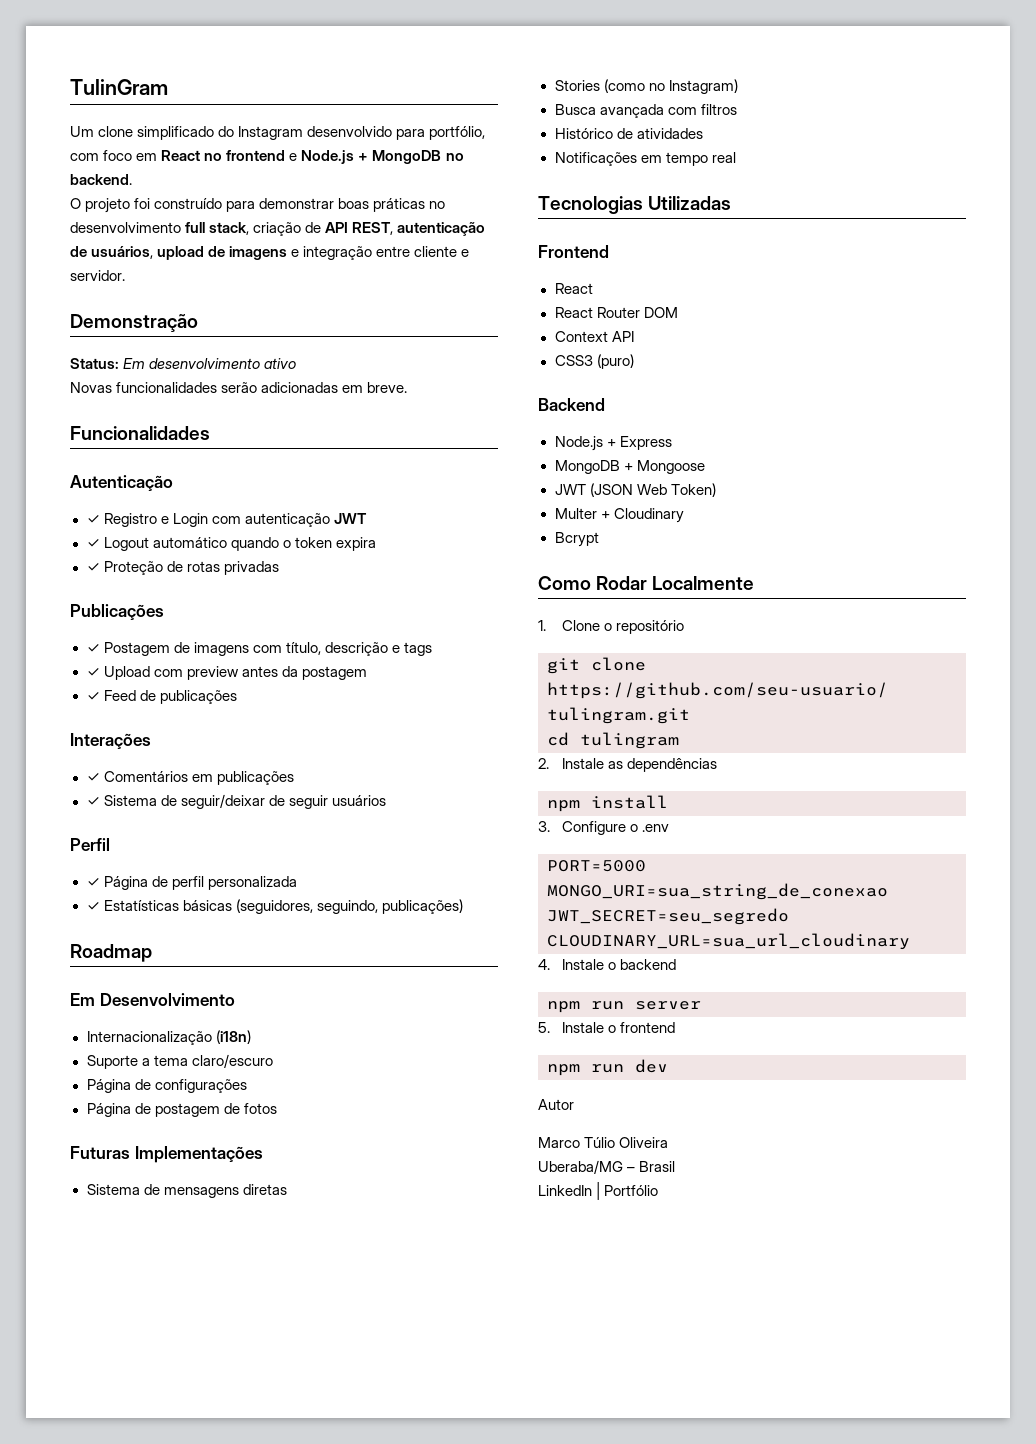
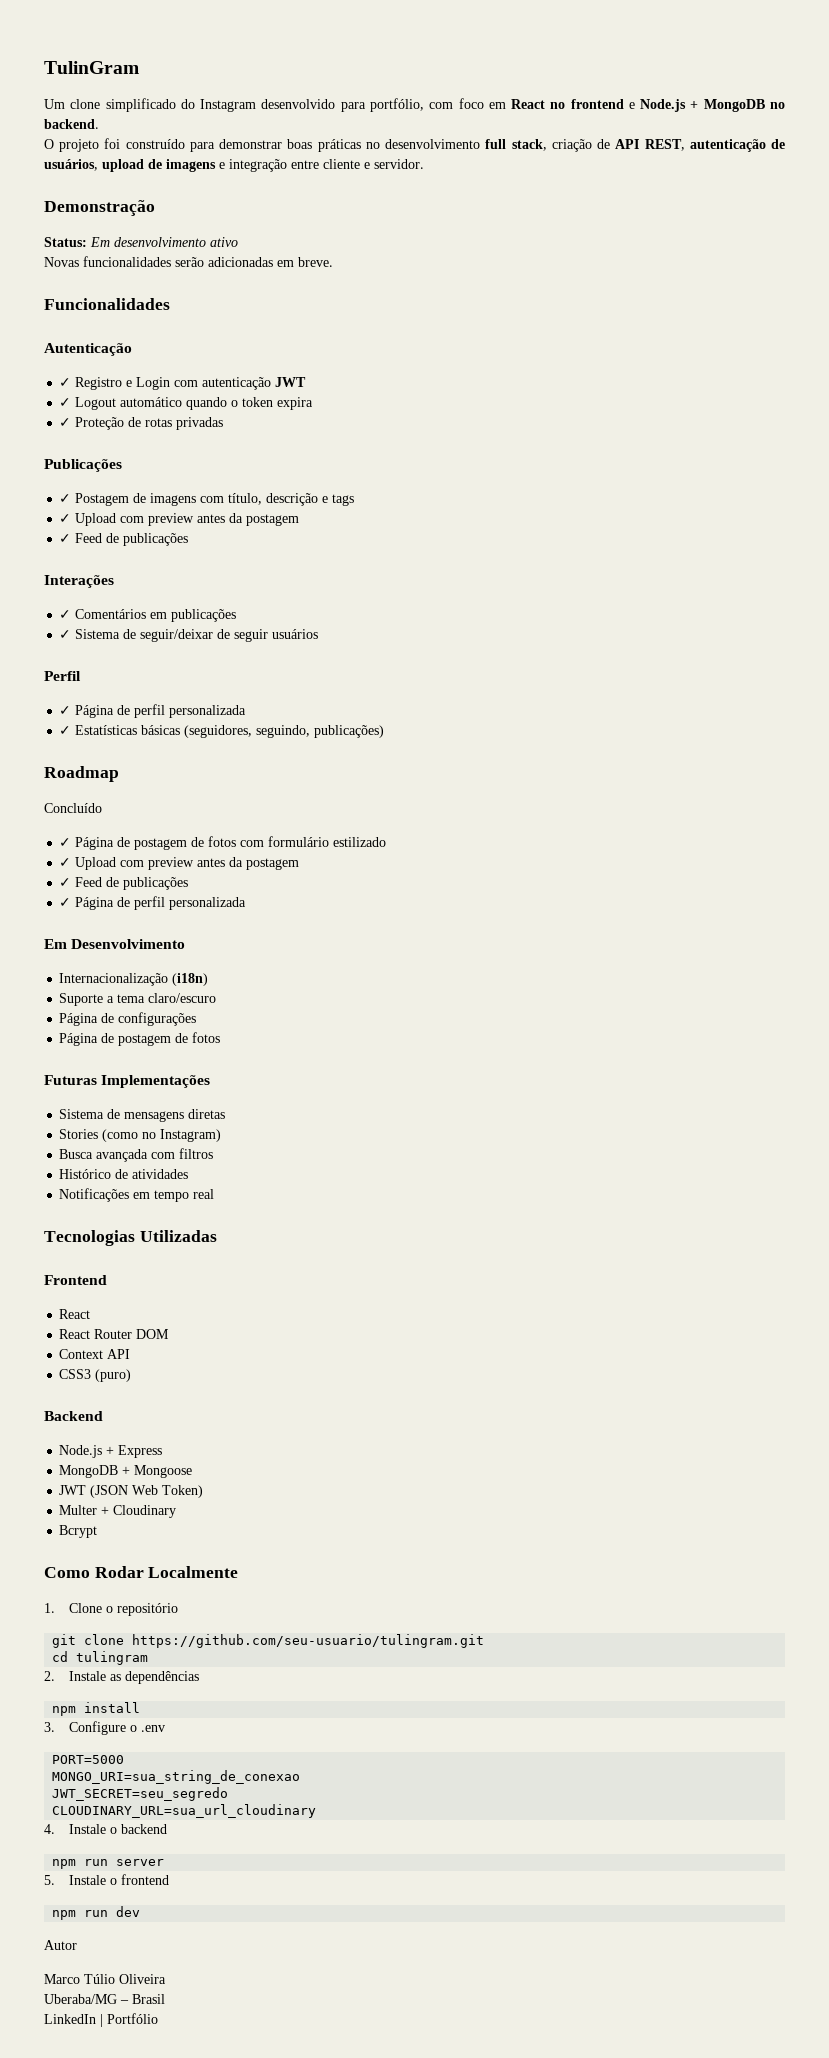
+ Concluído
+ ✓ Página de postagem de fotos com formulário estilizado
+ ✓ Upload com preview antes da postagem
+ ✓ Feed de publicações
+ ✓ Página de perfil personalizada

